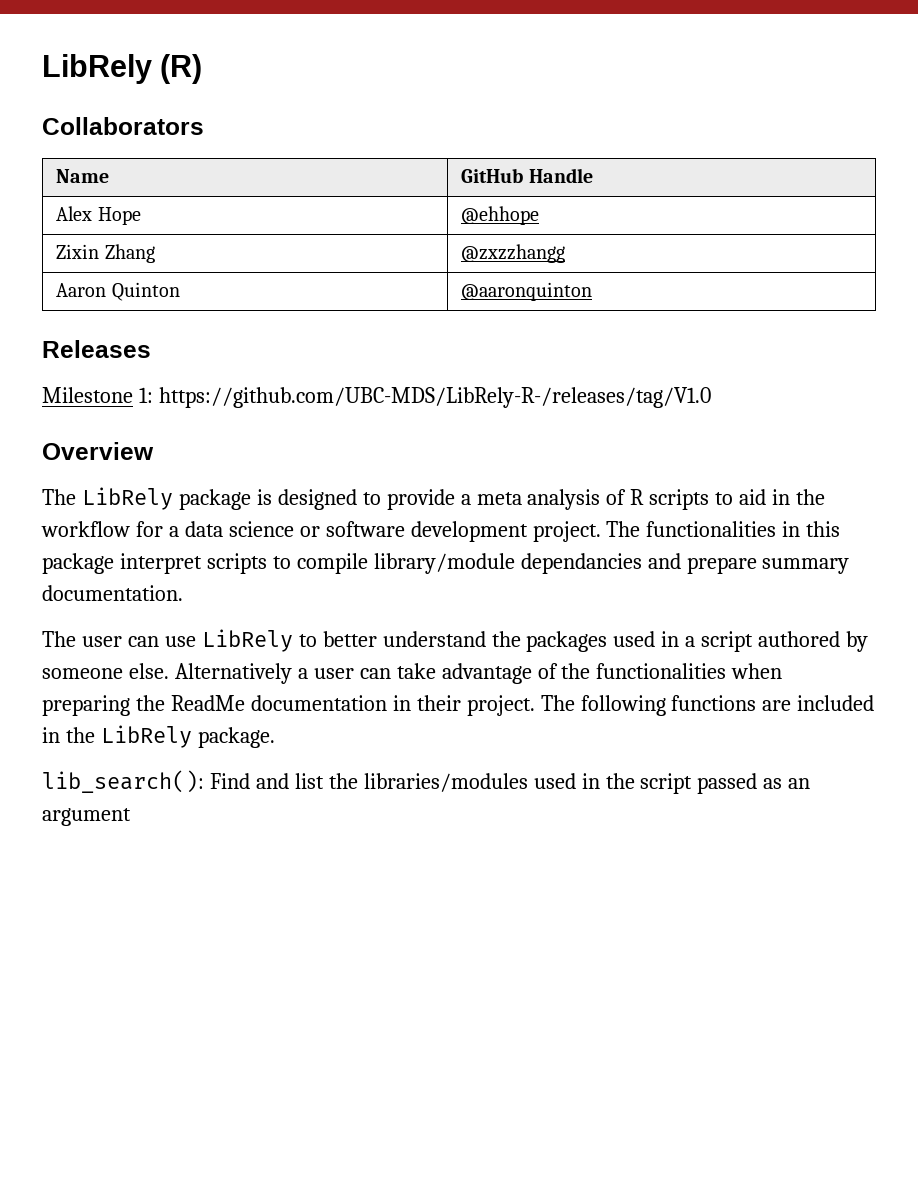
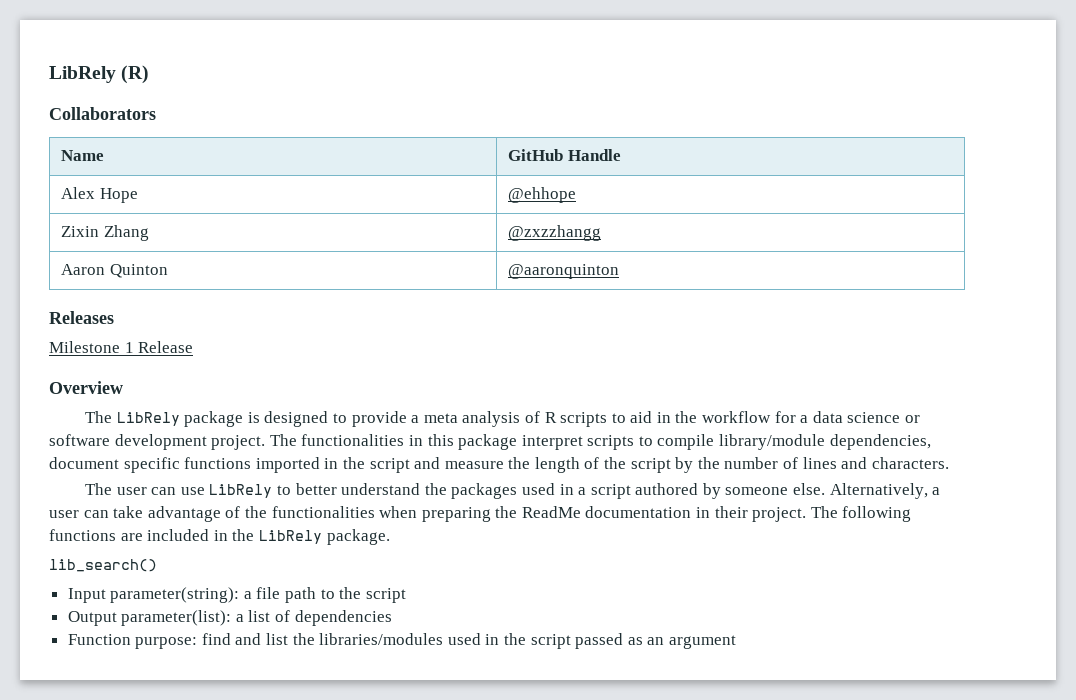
- Milestone 1: https://github.com/UBC-MDS/LibRely-R-/releases/tag/V1.0
+ Milestone 1 Release
- The functionalities in this package interpret scripts to compile library/module dependancies and prepare summary documentation.
+ The functionalities in this package interpret scripts to compile library/module dependencies, document specific functions imported in the script and measure the length of the script by the number of lines and characters.
- Alternatively a user can take advantage of the functionalities when preparing the ReadMe documentation in their project.
+ Alternatively, a user can take advantage of the functionalities when preparing the ReadMe documentation in their project.
- lib_search(): Find and list the libraries/modules used in the script passed as an argument
+ lib_search()
+ Input parameter(string): a file path to the script
+ Output parameter(list): a list of dependencies
+ Function purpose: find and list the libraries/modules used in the script passed as an argument

